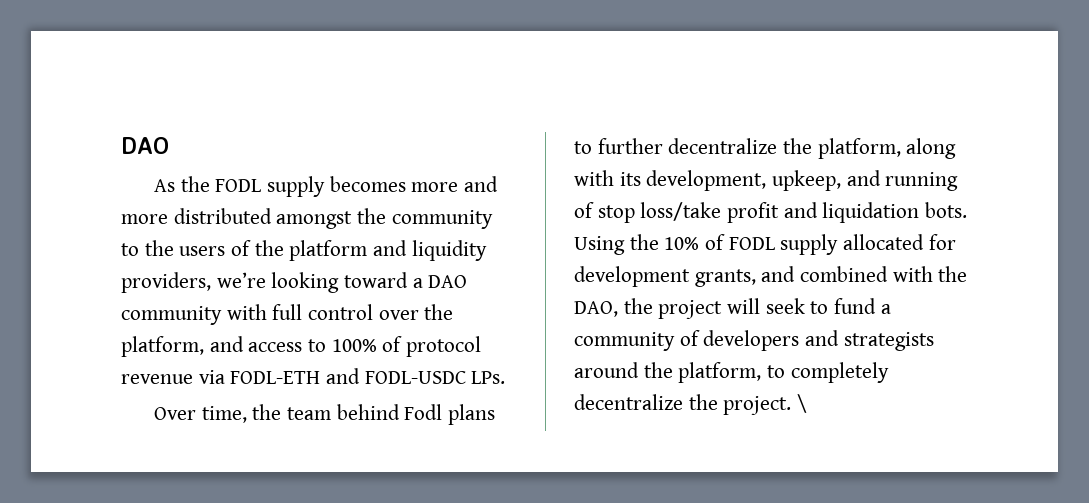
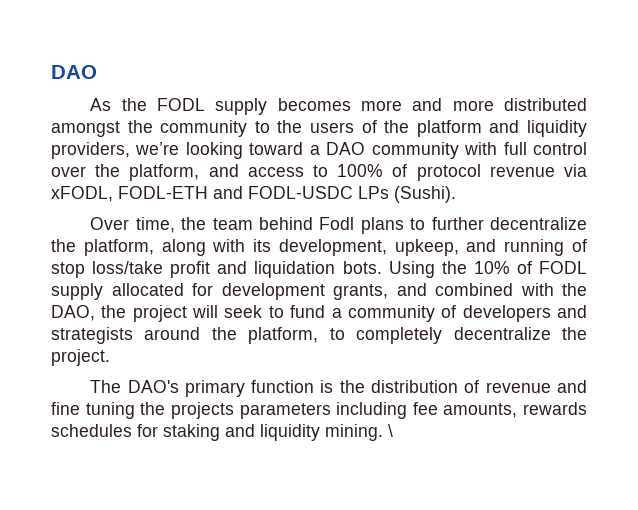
- As the FODL supply becomes more and more distributed amongst the community to the users of the platform and liquidity providers, we’re looking toward a DAO community with full control over the platform, and access to 100% of protocol revenue via FODL-ETH and FODL-USDC LPs.
+ As the FODL supply becomes more and more distributed amongst the community to the users of the platform and liquidity providers, we’re looking toward a DAO community with full control over the platform, and access to 100% of protocol revenue via xFODL, FODL-ETH and FODL-USDC LPs (Sushi).
- Using the 10% of FODL supply allocated for development grants, and combined with the DAO, the project will seek to fund a community of developers and strategists around the platform, to completely decentralize the project. \
+ Using the 10% of FODL supply allocated for development grants, and combined with the DAO, the project will seek to fund a community of developers and strategists around the platform, to completely decentralize the project.
+ The DAO's primary function is the distribution of revenue and fine tuning the projects parameters including fee amounts, rewards schedules for staking and liquidity mining. \

